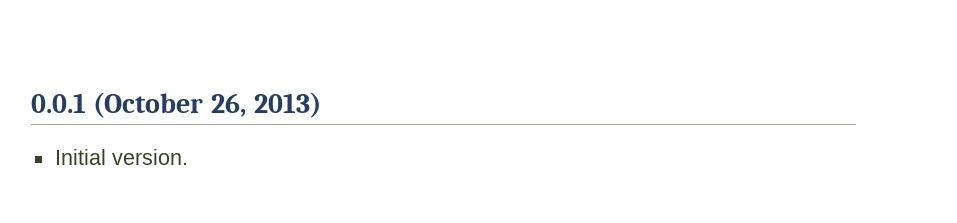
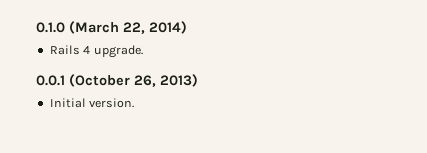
+ 0.1.0 (March 22, 2014)
+ Rails 4 upgrade.

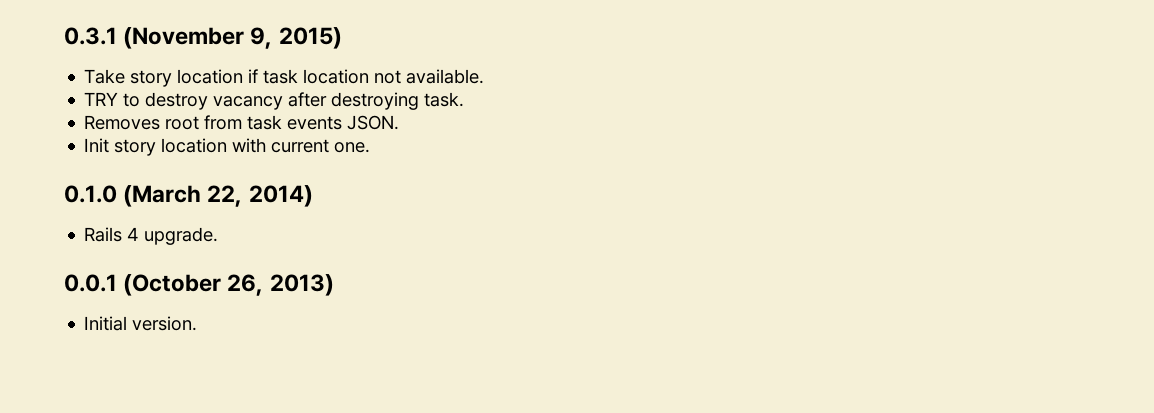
+ 0.3.1 (November 9, 2015)
+ Take story location if task location not available.
+ TRY to destroy vacancy after destroying task.
+ Removes root from task events JSON.
+ Init story location with current one.

